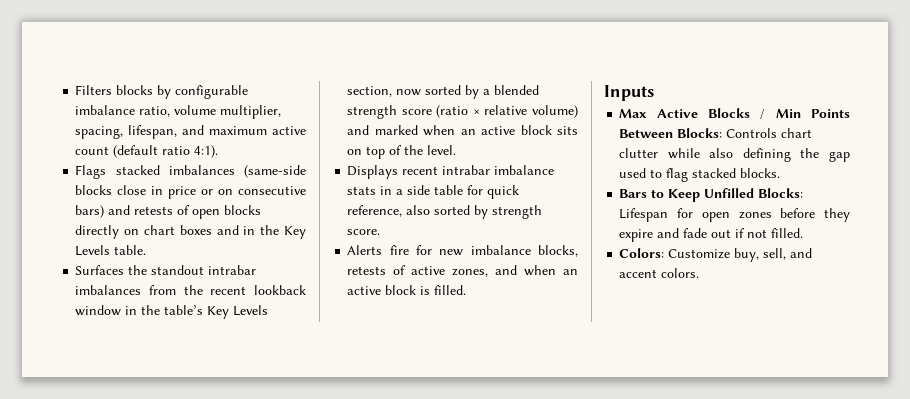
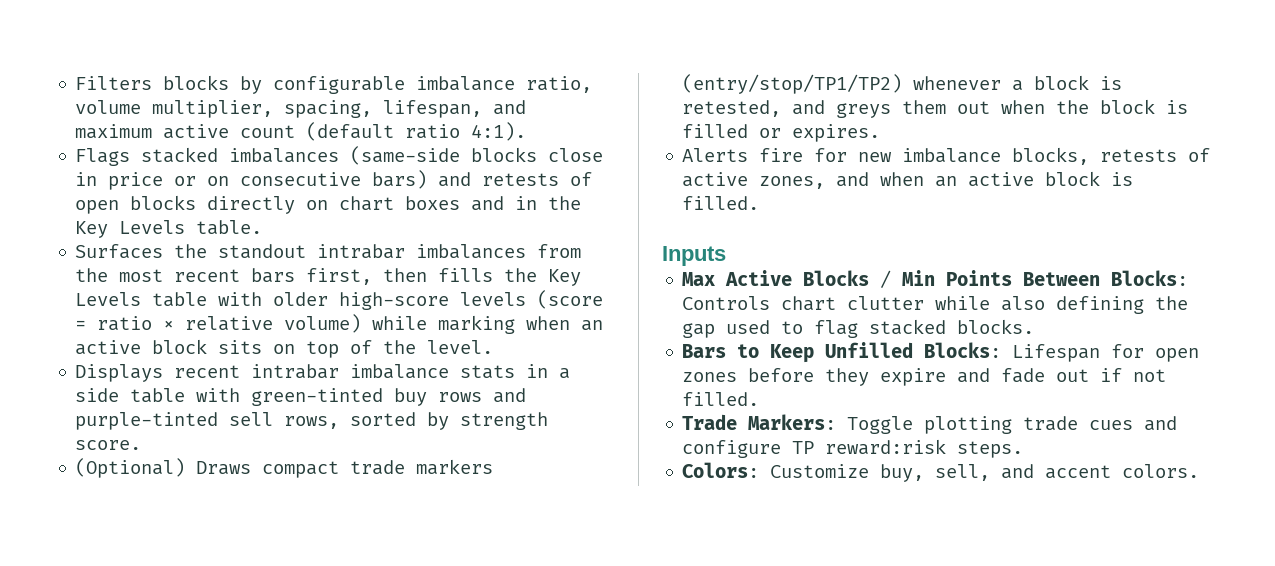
- Surfaces the standout intrabar imbalances from the recent lookback window in the table’s Key Levels section, now sorted by a blended strength score (ratio × relative volume) and marked when an active block sits on top of the level.
+ Surfaces the standout intrabar imbalances from the most recent bars first, then fills the Key Levels table with older high-score levels (score = ratio × relative volume) while marking when an active block sits on top of the level.
- Displays recent intrabar imbalance stats in a side table for quick reference, also sorted by strength score.
+ Displays recent intrabar imbalance stats in a side table with green-tinted buy rows and purple-tinted sell rows, sorted by strength score.
+ (Optional) Draws compact trade markers (entry/stop/TP1/TP2) whenever a block is retested, and greys them out when the block is filled or expires.
+ Trade Markers: Toggle plotting trade cues and configure TP reward:risk steps.

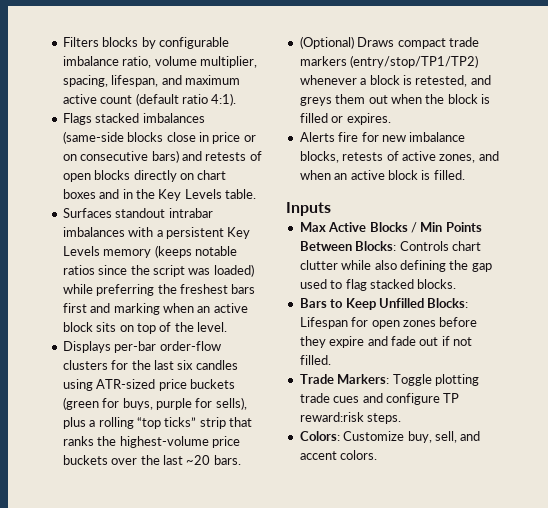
- Surfaces the standout intrabar imbalances from the most recent bars first, then fills the Key Levels table with older high-score levels (score = ratio × relative volume) while marking when an active block sits on top of the level.
+ Surfaces standout intrabar imbalances with a persistent Key Levels memory (keeps notable ratios since the script was loaded) while preferring the freshest bars first and marking when an active block sits on top of the level.
- Displays recent intrabar imbalance stats in a side table with green-tinted buy rows and purple-tinted sell rows, sorted by strength score.
+ Displays per-bar order-flow clusters for the last six candles using ATR-sized price buckets (green for buys, purple for sells), plus a rolling “top ticks” strip that ranks the highest-volume price buckets over the last ~20 bars.

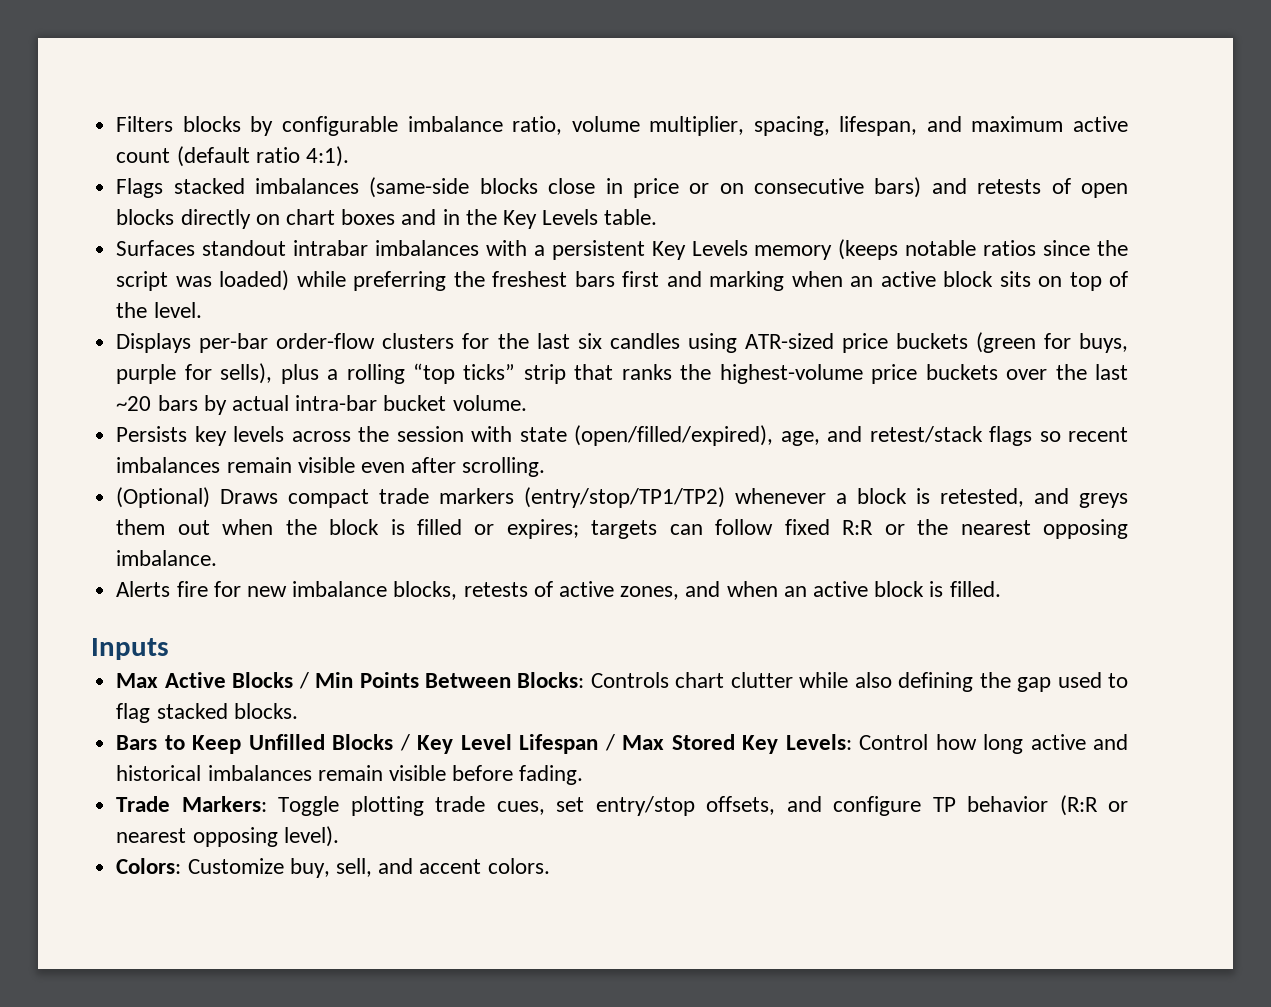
- Displays per-bar order-flow clusters for the last six candles using ATR-sized price buckets (green for buys, purple for sells), plus a rolling “top ticks” strip that ranks the highest-volume price buckets over the last ~20 bars.
+ Displays per-bar order-flow clusters for the last six candles using ATR-sized price buckets (green for buys, purple for sells), plus a rolling “top ticks” strip that ranks the highest-volume price buckets over the last ~20 bars by actual intra-bar bucket volume.
+ Persists key levels across the session with state (open/filled/expired), age, and retest/stack flags so recent imbalances remain visible even after scrolling.
- (Optional) Draws compact trade markers (entry/stop/TP1/TP2) whenever a block is retested, and greys them out when the block is filled or expires.
+ (Optional) Draws compact trade markers (entry/stop/TP1/TP2) whenever a block is retested, and greys them out when the block is filled or expires; targets can follow fixed R:R or the nearest opposing imbalance.
- Bars to Keep Unfilled Blocks: Lifespan for open zones before they expire and fade out if not filled.
+ Bars to Keep Unfilled Blocks / Key Level Lifespan / Max Stored Key Levels: Control how long active and historical imbalances remain visible before fading.
- Trade Markers: Toggle plotting trade cues and configure TP reward:risk steps.
+ Trade Markers: Toggle plotting trade cues, set entry/stop offsets, and configure TP behavior (R:R or nearest opposing level).

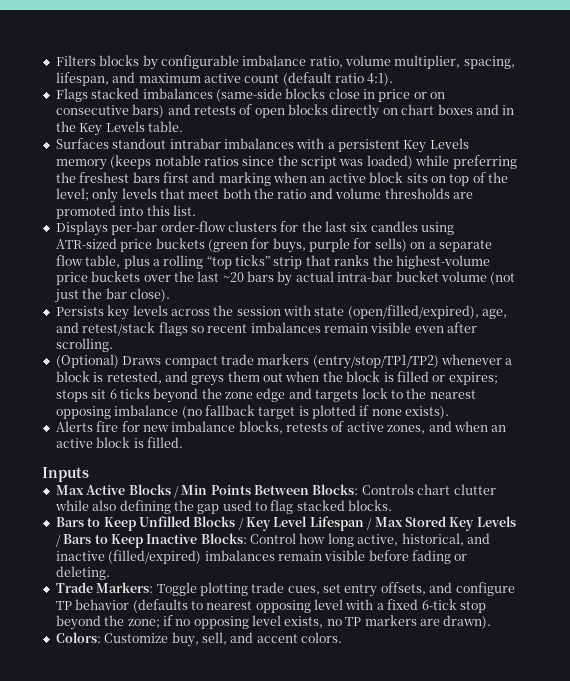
- Surfaces standout intrabar imbalances with a persistent Key Levels memory (keeps notable ratios since the script was loaded) while preferring the freshest bars first and marking when an active block sits on top of the level.
+ Surfaces standout intrabar imbalances with a persistent Key Levels memory (keeps notable ratios since the script was loaded) while preferring the freshest bars first and marking when an active block sits on top of the level; only levels that meet both the ratio and volume thresholds are promoted into this list.
- Displays per-bar order-flow clusters for the last six candles using ATR-sized price buckets (green for buys, purple for sells), plus a rolling “top ticks” strip that ranks the highest-volume price buckets over the last ~20 bars by actual intra-bar bucket volume.
+ Displays per-bar order-flow clusters for the last six candles using ATR-sized price buckets (green for buys, purple for sells) on a separate flow table, plus a rolling “top ticks” strip that ranks the highest-volume price buckets over the last ~20 bars by actual intra-bar bucket volume (not just the bar close).
- (Optional) Draws compact trade markers (entry/stop/TP1/TP2) whenever a block is retested, and greys them out when the block is filled or expires; targets can follow fixed R:R or the nearest opposing imbalance.
+ (Optional) Draws compact trade markers (entry/stop/TP1/TP2) whenever a block is retested, and greys them out when the block is filled or expires; stops sit 6 ticks beyond the zone edge and targets lock to the nearest opposing imbalance (no fallback target is plotted if none exists).
- Bars to Keep Unfilled Blocks / Key Level Lifespan / Max Stored Key Levels: Control how long active and historical imbalances remain visible before fading.
+ Bars to Keep Unfilled Blocks / Key Level Lifespan / Max Stored Key Levels / Bars to Keep Inactive Blocks: Control how long active, historical, and inactive (filled/expired) imbalances remain visible before fading or deleting.
- Trade Markers: Toggle plotting trade cues, set entry/stop offsets, and configure TP behavior (R:R or nearest opposing level).
+ Trade Markers: Toggle plotting trade cues, set entry offsets, and configure TP behavior (defaults to nearest opposing level with a fixed 6-tick stop beyond the zone; if no opposing level exists, no TP markers are drawn).

